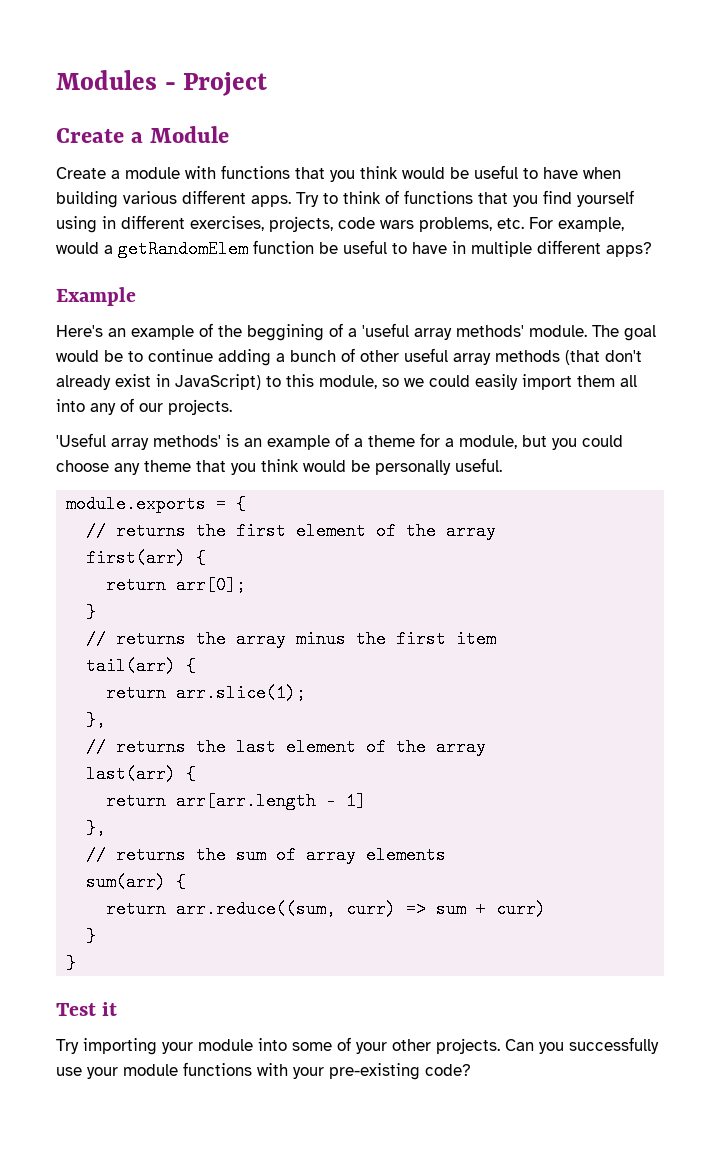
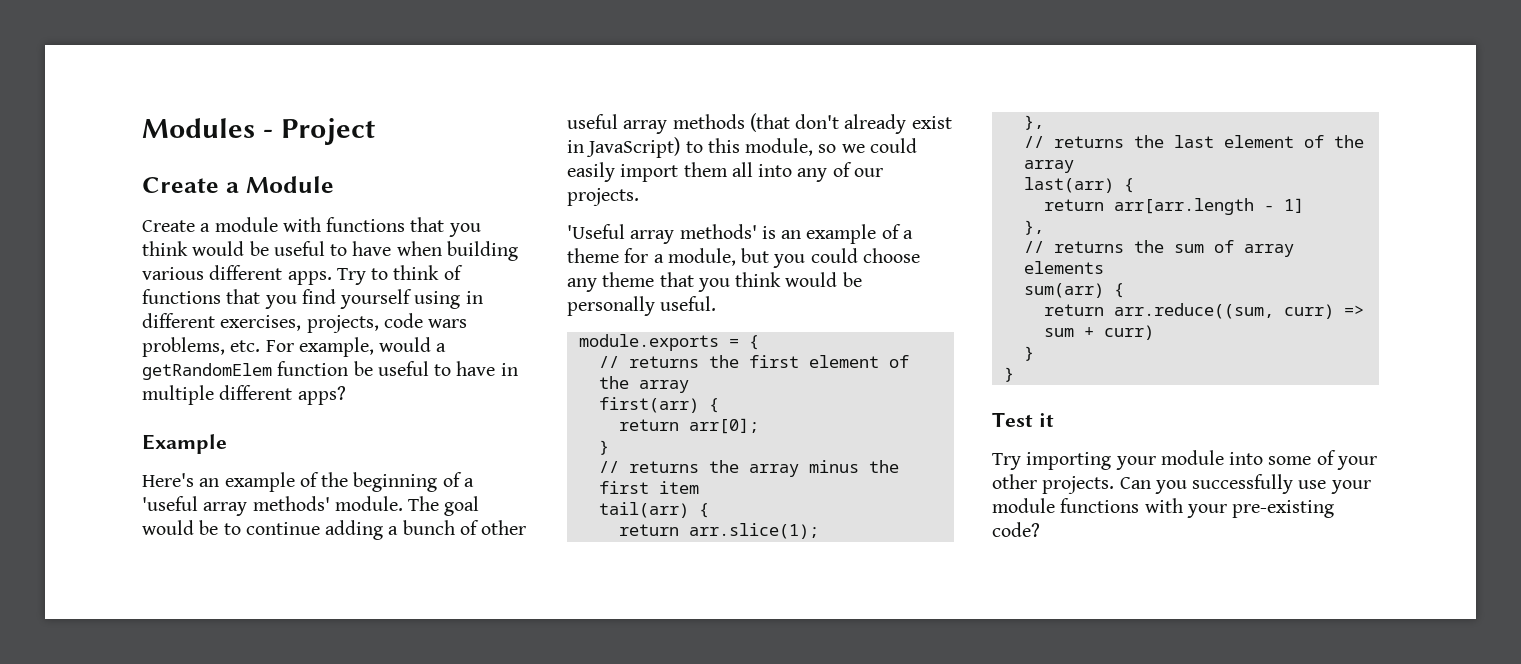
- Here's an example of the beggining of a 'useful array methods' module.
+ Here's an example of the beginning of a 'useful array methods' module.

